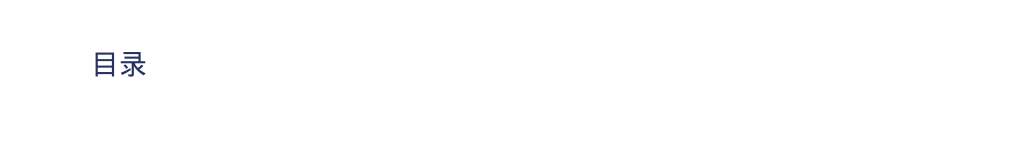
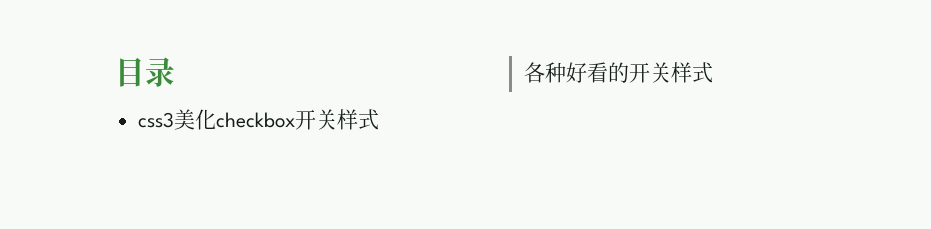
+ css3美化checkbox开关样式
+ 各种好看的开关样式

